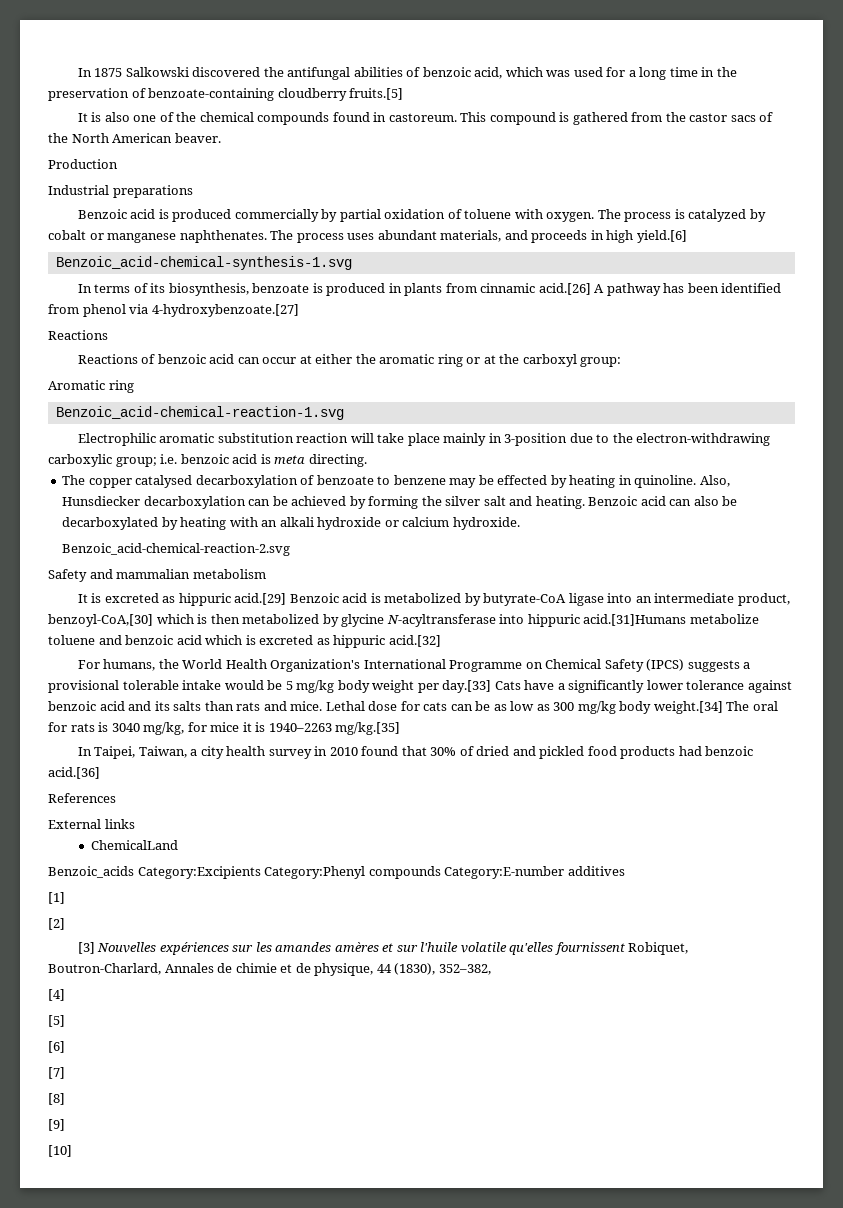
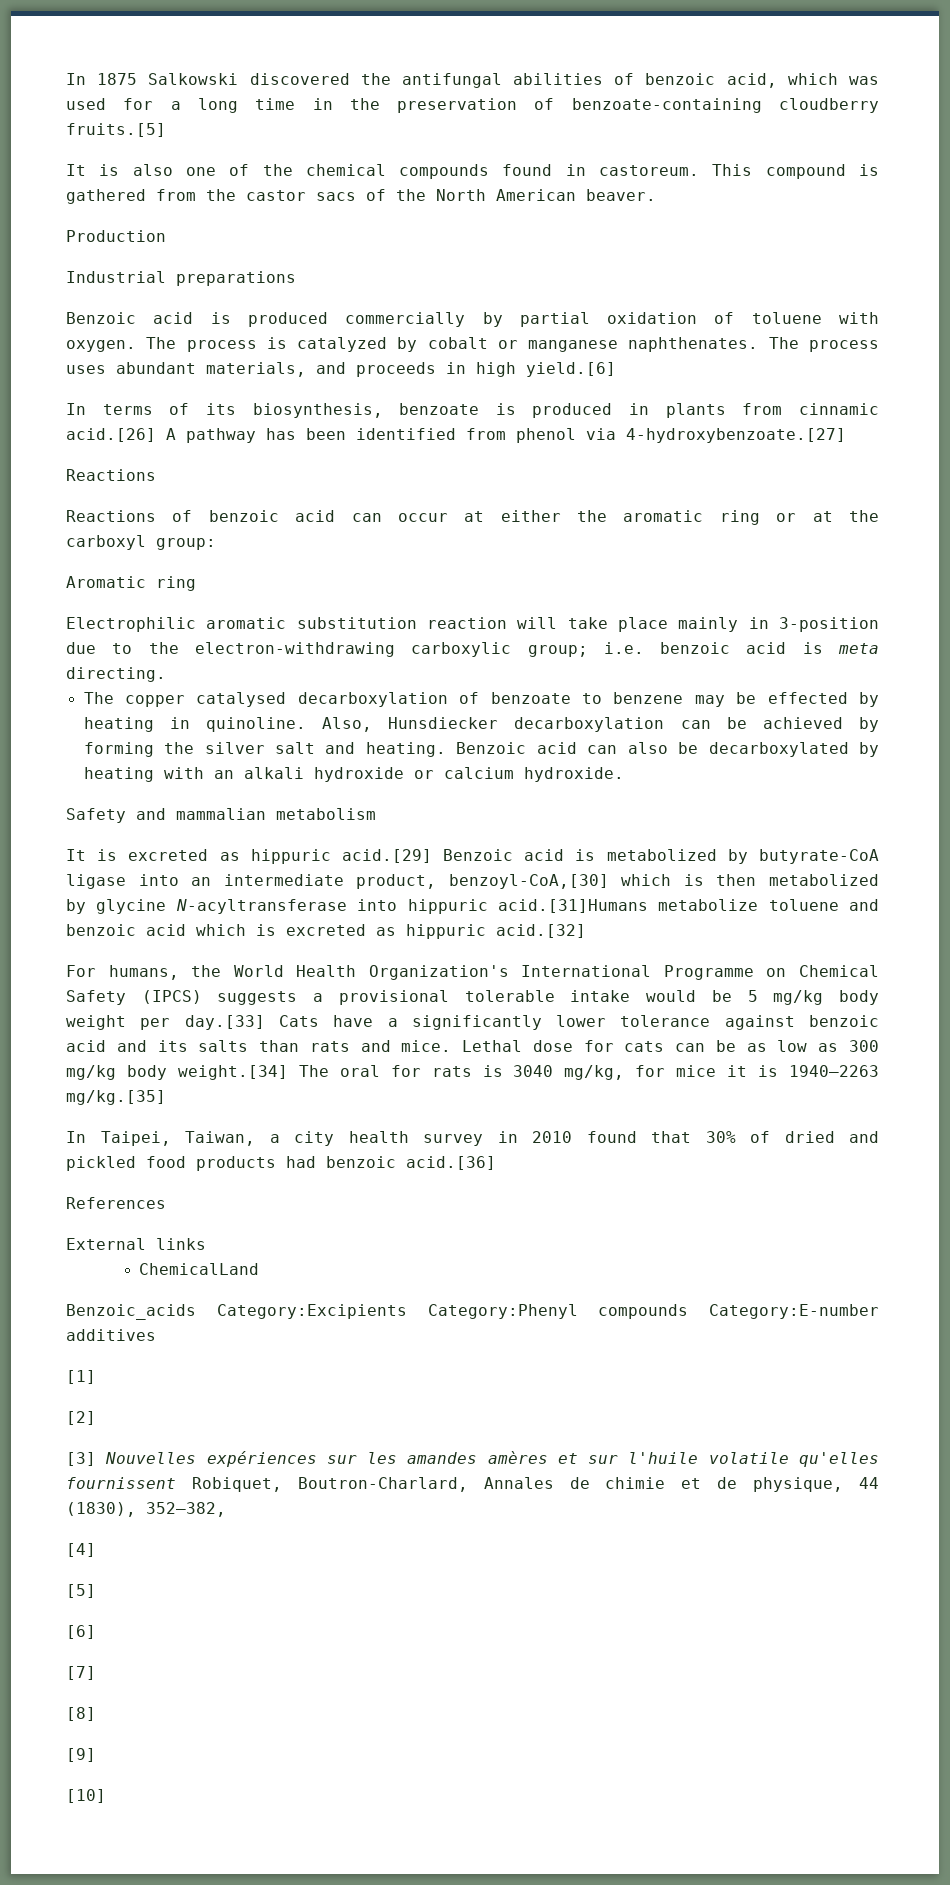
- Benzoic_acid-chemical-synthesis-1.svg
- Benzoic_acid-chemical-reaction-1.svg
- Benzoic_acid-chemical-reaction-2.svg

